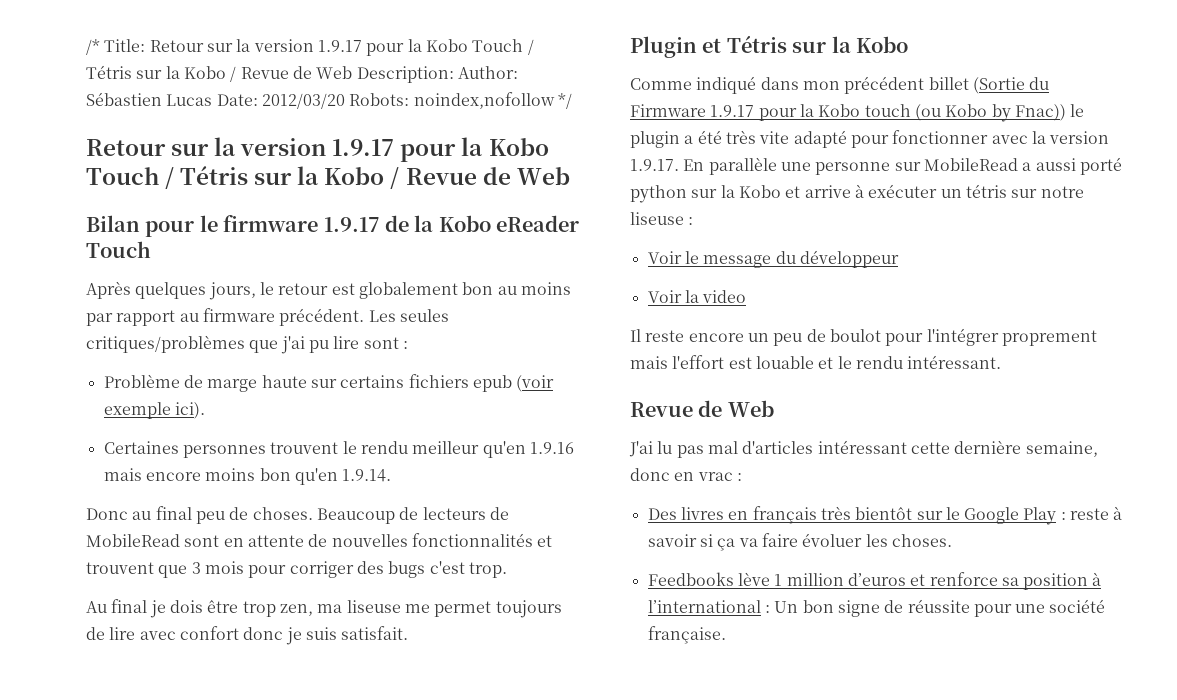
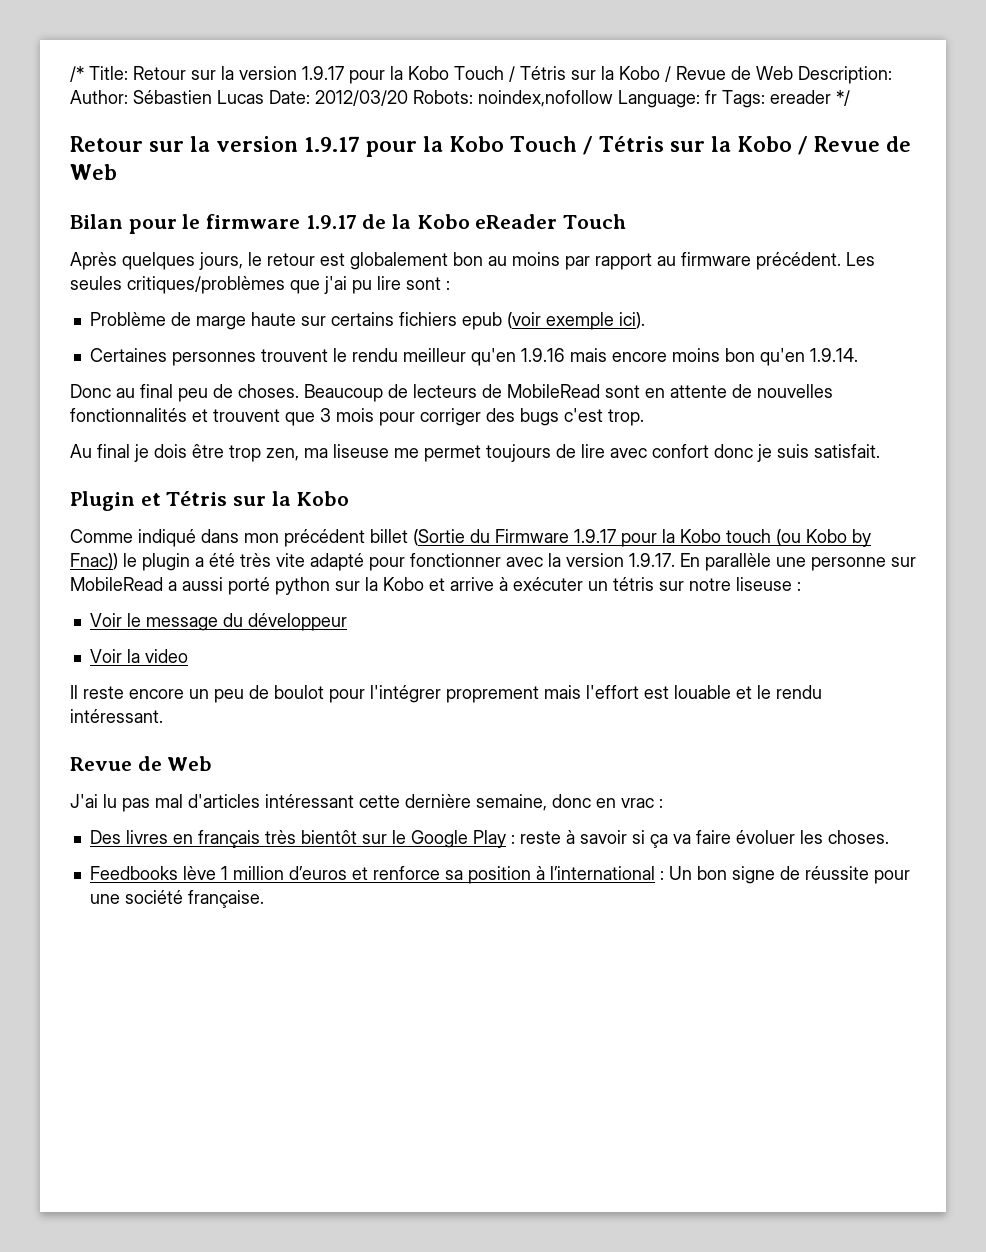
- /* Title: Retour sur la version 1.9.17 pour la Kobo Touch / Tétris sur la Kobo / Revue de Web Description: Author: Sébastien Lucas Date: 2012/03/20 Robots: noindex,nofollow */
+ /* Title: Retour sur la version 1.9.17 pour la Kobo Touch / Tétris sur la Kobo / Revue de Web Description: Author: Sébastien Lucas Date: 2012/03/20 Robots: noindex,nofollow Language: fr Tags: ereader */

